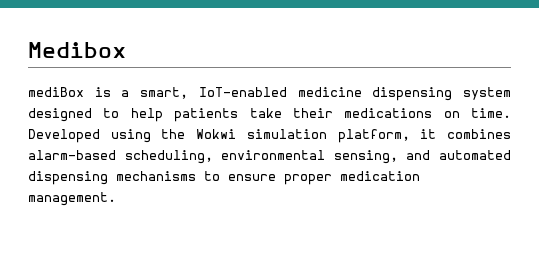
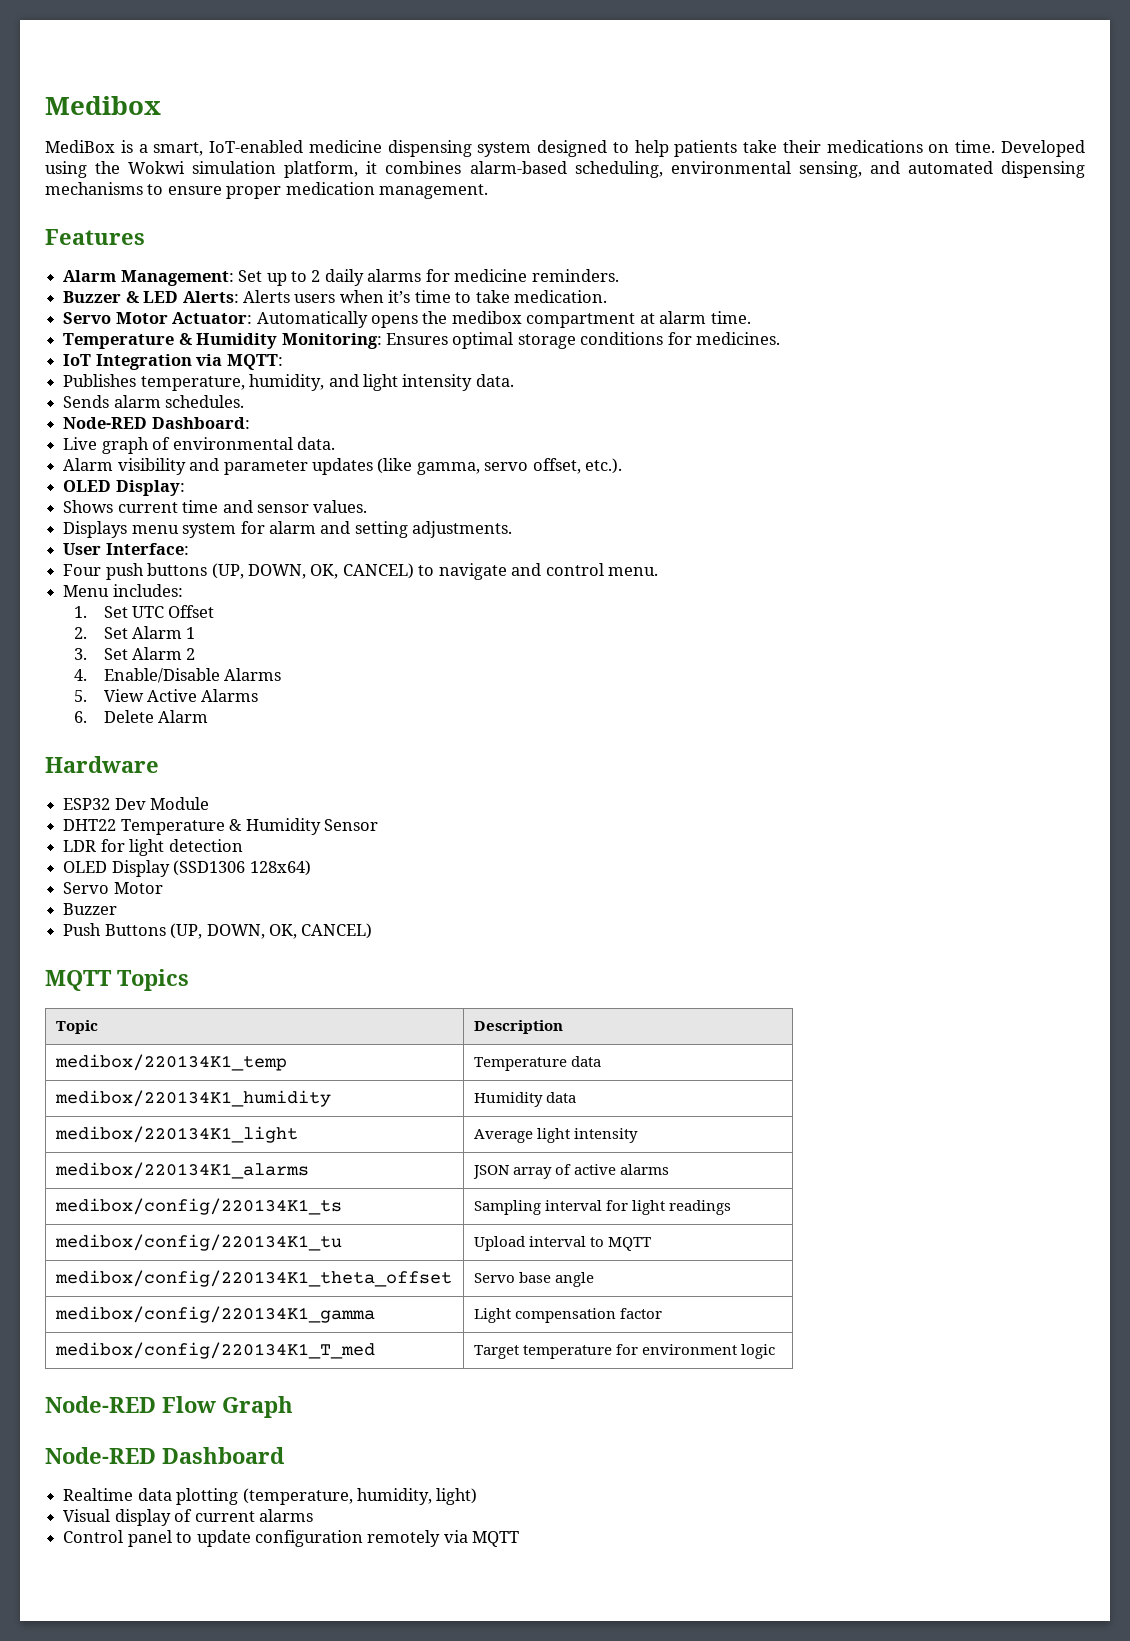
- mediBox is a smart, IoT-enabled medicine dispensing system designed to help patients take their medications on time.
+ MediBox is a smart, IoT-enabled medicine dispensing system designed to help patients take their medications on time.
+ Features
+ Alarm Management: Set up to 2 daily alarms for medicine reminders.
+ Buzzer & LED Alerts: Alerts users when it’s time to take medication.
+ Servo Motor Actuator: Automatically opens the medibox compartment at alarm time.
+ Temperature & Humidity Monitoring: Ensures optimal storage conditions for medicines.
+ IoT Integration via MQTT:
+ Publishes temperature, humidity, and light intensity data.
+ Sends alarm schedules.
+ Node-RED Dashboard:
+ Live graph of environmental data.
+ Alarm visibility and parameter updates (like gamma, servo offset, etc.).
+ OLED Display:
+ Shows current time and sensor values.
+ Displays menu system for alarm and setting adjustments.
+ User Interface:
+ Four push buttons (UP, DOWN, OK, CANCEL) to navigate and control menu.
+ Menu includes:
+ 1. Set UTC Offset
+ 2. Set Alarm 1
+ 3. Set Alarm 2
+ 4. Enable/Disable Alarms
+ 5. View Active Alarms
+ 6. Delete Alarm
+ Hardware
+ ESP32 Dev Module
+ DHT22 Temperature & Humidity Sensor
+ LDR for light detection
+ OLED Display (SSD1306 128x64)
+ Servo Motor
+ Buzzer
+ Push Buttons (UP, DOWN, OK, CANCEL)
+ MQTT Topics
+ Topic | Description
+ medibox/220134K1_temp | Temperature data
+ medibox/220134K1_humidity | Humidity data
+ medibox/220134K1_light | Average light intensity
+ medibox/220134K1_alarms | JSON array of active alarms
+ medibox/config/220134K1_ts | Sampling interval for light readings
+ medibox/config/220134K1_tu | Upload interval to MQTT
+ medibox/config/220134K1_theta_offset | Servo base angle
+ medibox/config/220134K1_gamma | Light compensation factor
+ medibox/config/220134K1_T_med | Target temperature for environment logic
+ Node-RED Flow Graph
+ Node-RED Dashboard
+ Realtime data plotting (temperature, humidity, light)
+ Visual display of current alarms
+ Control panel to update configuration remotely via MQTT

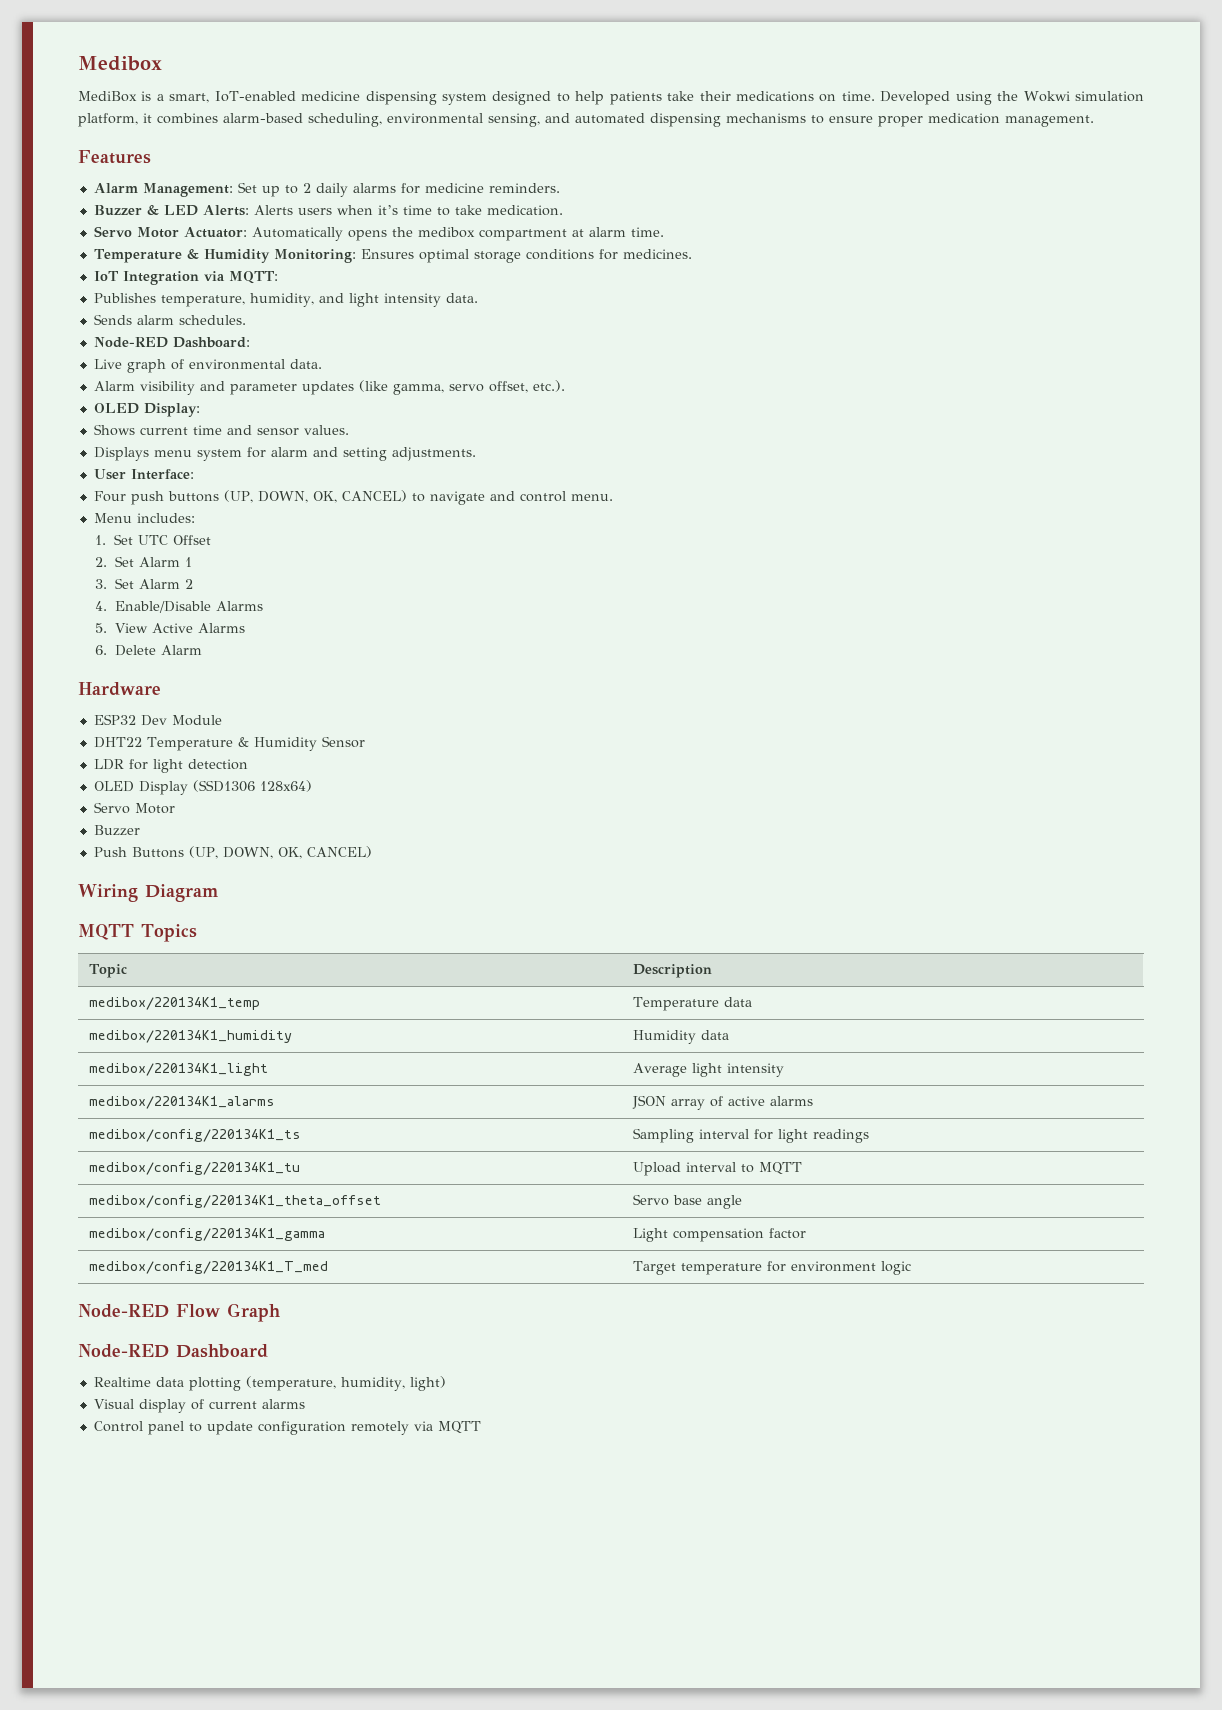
+ Wiring Diagram

